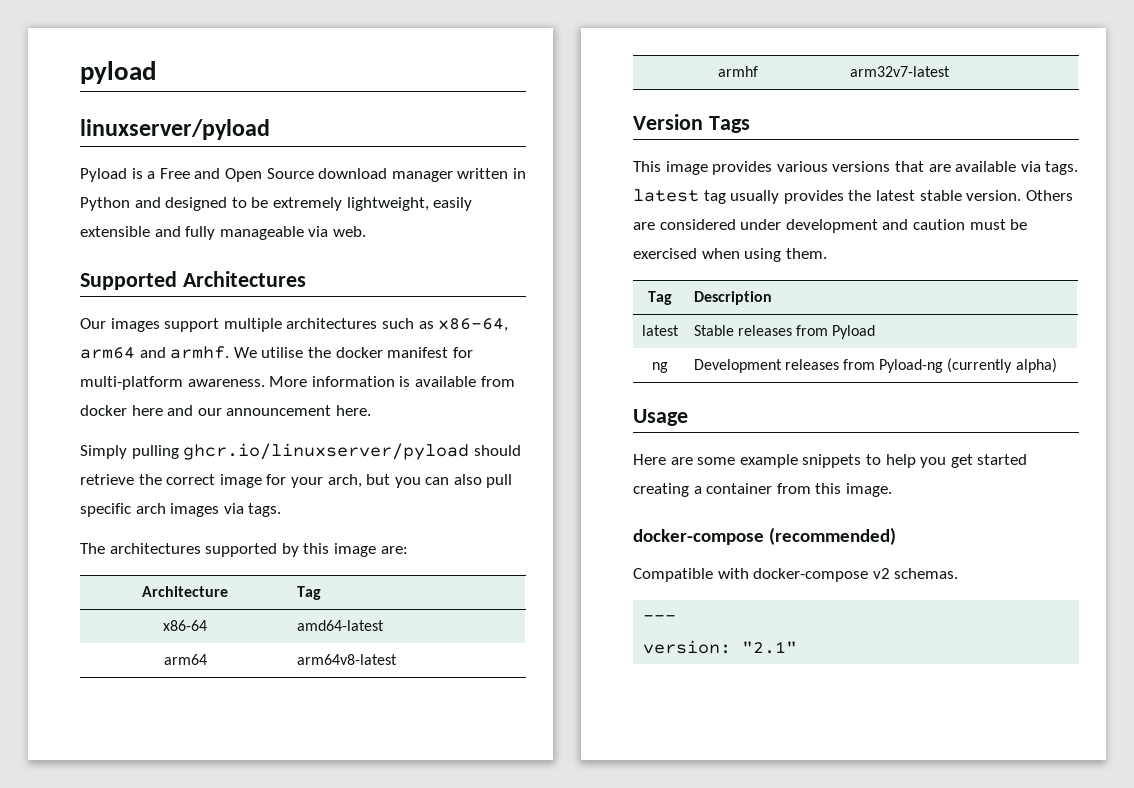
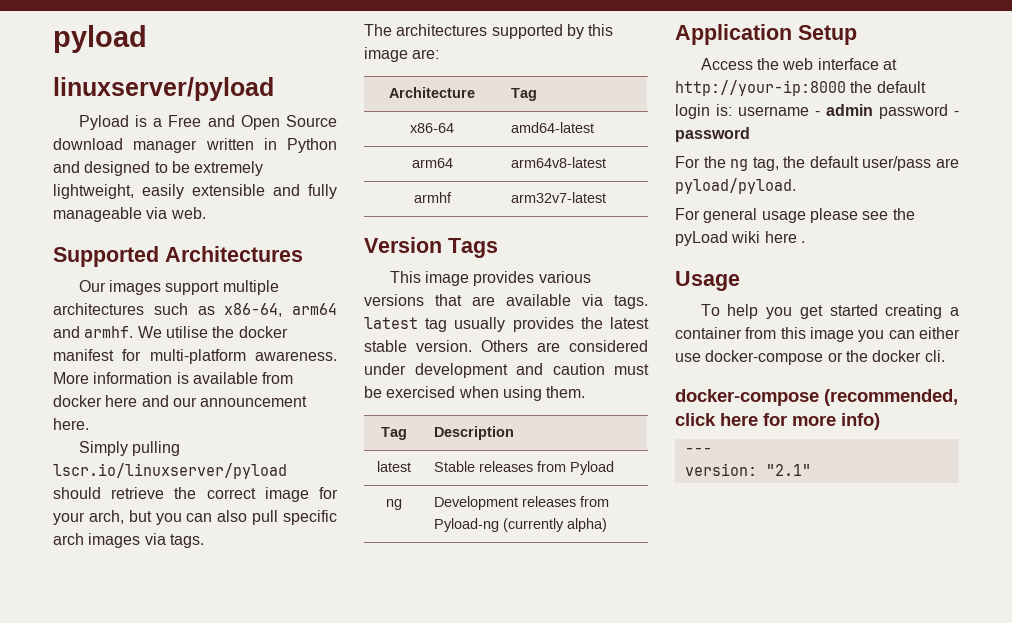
- Simply pulling ghcr.io/linuxserver/pyload should retrieve the correct image for your arch, but you can also pull specific arch images via tags.
+ Simply pulling lscr.io/linuxserver/pyload should retrieve the correct image for your arch, but you can also pull specific arch images via tags.
+ Application Setup
+ Access the web interface at http://your-ip:8000 the default login is: username - admin password - password
+ For the ng tag, the default user/pass are pyload/pyload.
+ For general usage please see the pyLoad wiki here .
  Usage
- Here are some example snippets to help you get started creating a container from this image.
- docker-compose (recommended)
- Compatible with docker-compose v2 schemas.
+ To help you get started creating a container from this image you can either use docker-compose or the docker cli.
+ docker-compose (recommended, click here for more info)

